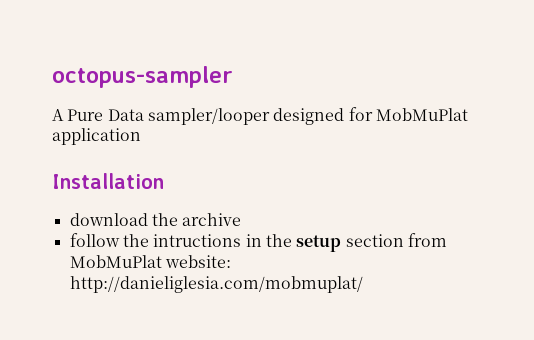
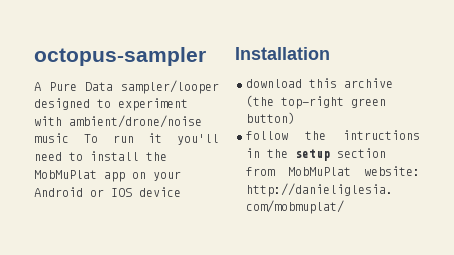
- A Pure Data sampler/looper designed for MobMuPlat application
+ A Pure Data sampler/looper designed to experiment with ambient/drone/noise music To run it you'll need to install the MobMuPlat app on your Android or IOS device
- download the archive
+ download this archive (the top-right green button)

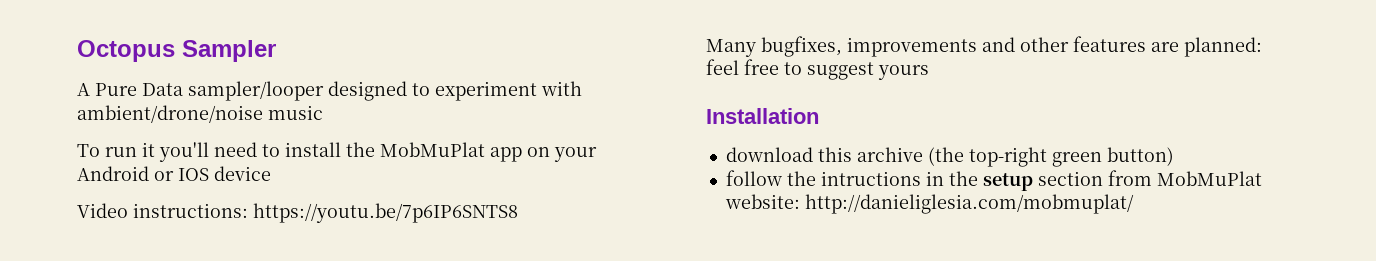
- octopus-sampler
+ Octopus Sampler
- A Pure Data sampler/looper designed to experiment with ambient/drone/noise music To run it you'll need to install the MobMuPlat app on your Android or IOS device
+ A Pure Data sampler/looper designed to experiment with ambient/drone/noise music
+ To run it you'll need to install the MobMuPlat app on your Android or IOS device
+ Video instructions: https://youtu.be/7p6IP6SNTS8
+ Many bugfixes, improvements and other features are planned: feel free to suggest yours

